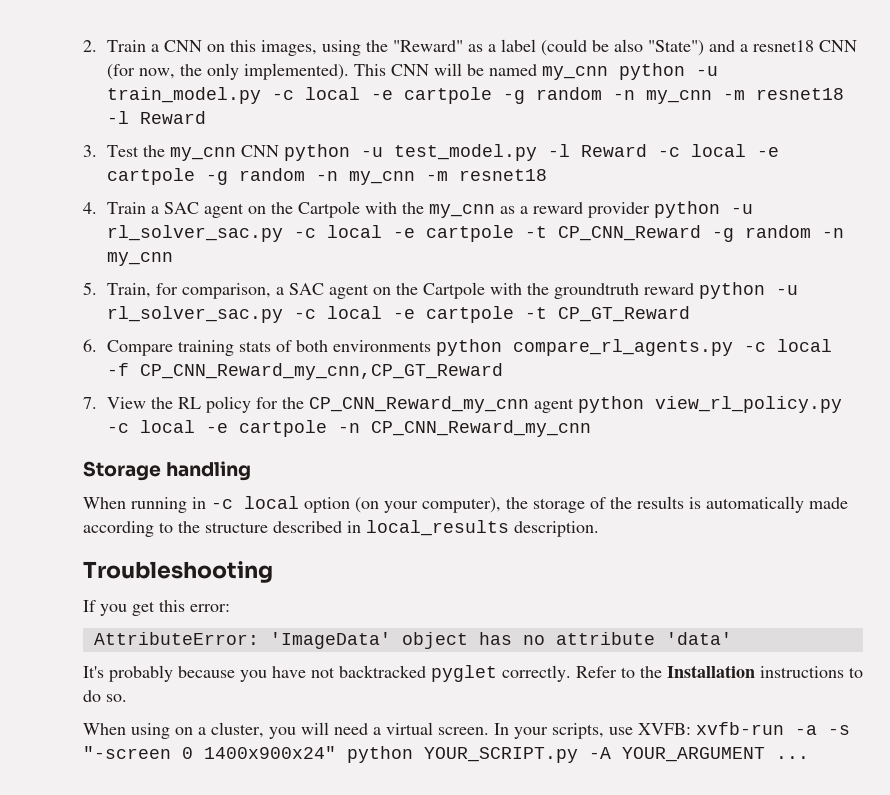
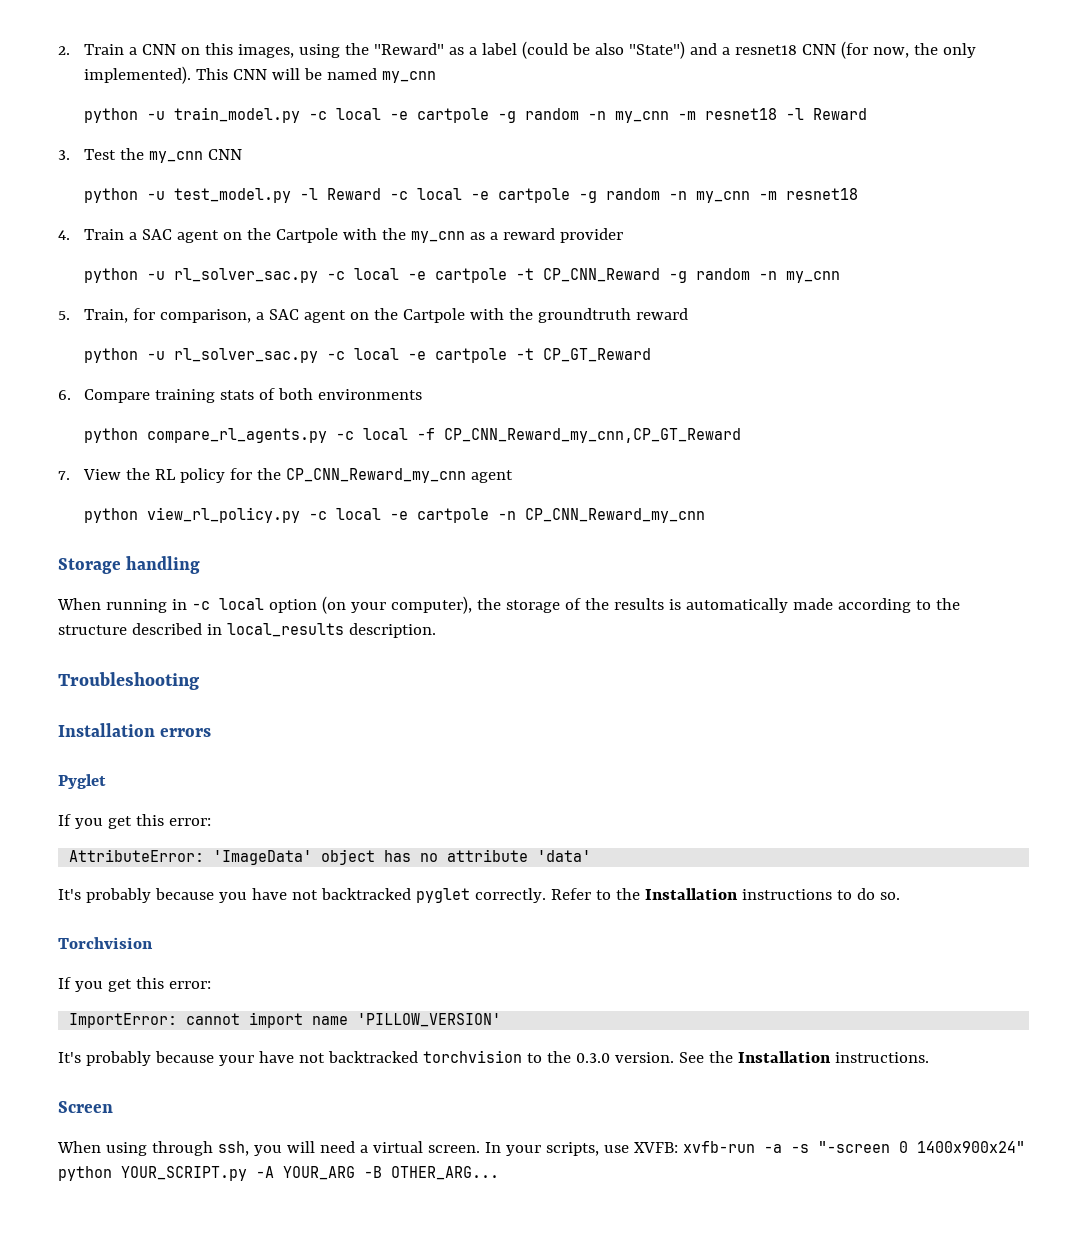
- This CNN will be named my_cnn python -u train_model.py -c local -e cartpole -g random -n my_cnn -m resnet18 -l Reward
+ This CNN will be named my_cnn
+ python -u train_model.py -c local -e cartpole -g random -n my_cnn -m resnet18 -l Reward
- 3. Test the my_cnn CNN python -u test_model.py -l Reward -c local -e cartpole -g random -n my_cnn -m resnet18
+ 3. Test the my_cnn CNN
+ python -u test_model.py -l Reward -c local -e cartpole -g random -n my_cnn -m resnet18
- 4. Train a SAC agent on the Cartpole with the my_cnn as a reward provider python -u rl_solver_sac.py -c local -e cartpole -t CP_CNN_Reward -g random -n my_cnn
+ 4. Train a SAC agent on the Cartpole with the my_cnn as a reward provider
+ python -u rl_solver_sac.py -c local -e cartpole -t CP_CNN_Reward -g random -n my_cnn
- 5. Train, for comparison, a SAC agent on the Cartpole with the groundtruth reward python -u rl_solver_sac.py -c local -e cartpole -t CP_GT_Reward
+ 5. Train, for comparison, a SAC agent on the Cartpole with the groundtruth reward
+ python -u rl_solver_sac.py -c local -e cartpole -t CP_GT_Reward
- 6. Compare training stats of both environments python compare_rl_agents.py -c local -f CP_CNN_Reward_my_cnn,CP_GT_Reward
+ 6. Compare training stats of both environments
+ python compare_rl_agents.py -c local -f CP_CNN_Reward_my_cnn,CP_GT_Reward
- 7. View the RL policy for the CP_CNN_Reward_my_cnn agent python view_rl_policy.py -c local -e cartpole -n CP_CNN_Reward_my_cnn
+ 7. View the RL policy for the CP_CNN_Reward_my_cnn agent
+ python view_rl_policy.py -c local -e cartpole -n CP_CNN_Reward_my_cnn
+ Installation errors
+ Pyglet
+ Torchvision
+ If you get this error:
+ ImportError: cannot import name 'PILLOW_VERSION'
+ It's probably because your have not backtracked torchvision to the 0.3.0 version. See the Installation instructions.
+ Screen
- When using on a cluster, you will need a virtual screen.
+ When using through ssh, you will need a virtual screen.
- In your scripts, use XVFB: xvfb-run -a -s "-screen 0 1400x900x24" python YOUR_SCRIPT.py -A YOUR_ARGUMENT ...
+ In your scripts, use XVFB: xvfb-run -a -s "-screen 0 1400x900x24" python YOUR_SCRIPT.py -A YOUR_ARG -B OTHER_ARG...

